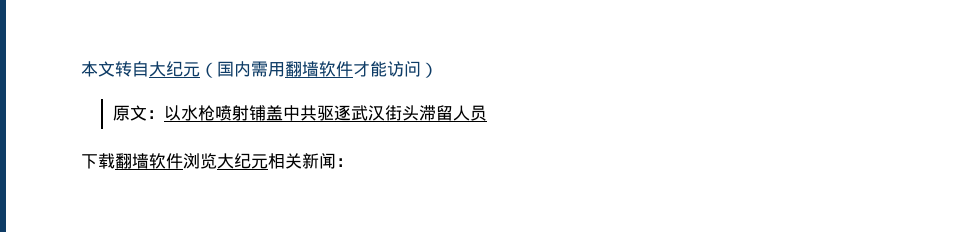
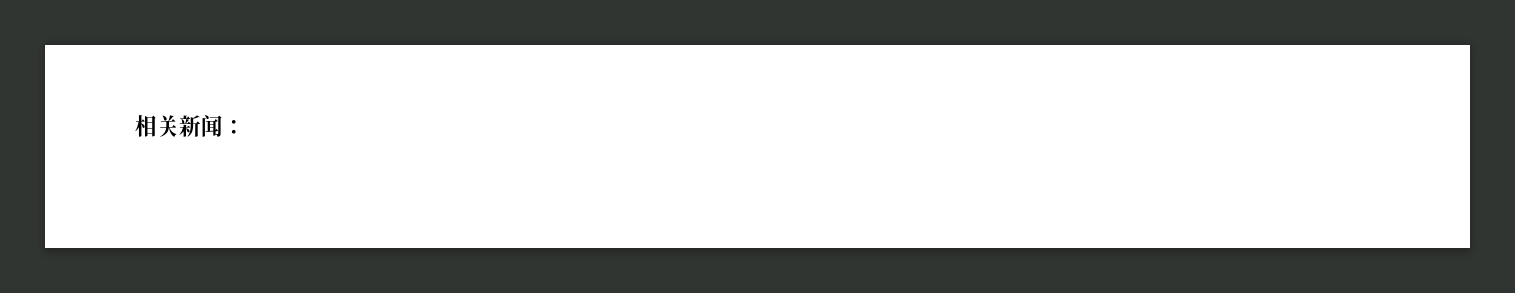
- 本文转自大纪元（国内需用翻墙软件才能访问）
- 原文：以水枪喷射铺盖中共驱逐武汉街头滞留人员
- 下载翻墙软件浏览大纪元相关新闻：
+ 相关新闻：

